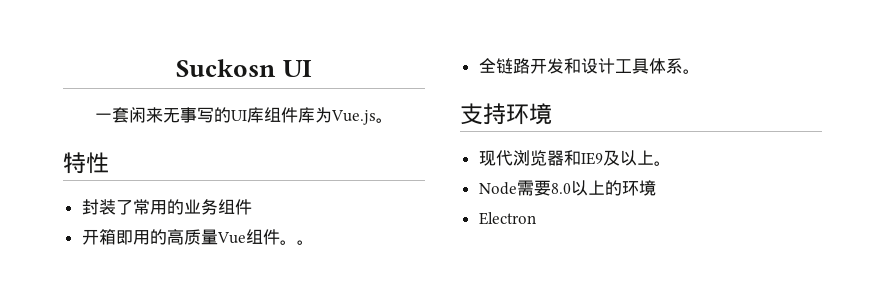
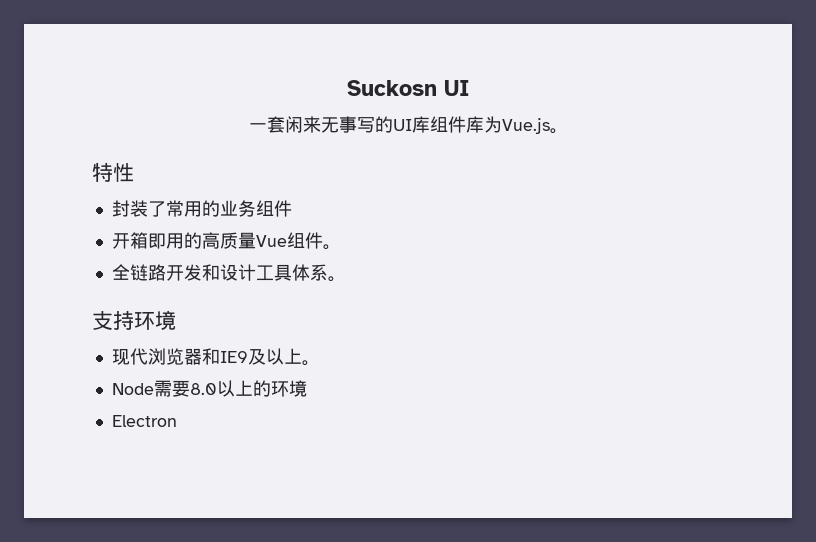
- 开箱即用的高质量Vue组件。。
+ 开箱即用的高质量Vue组件。

